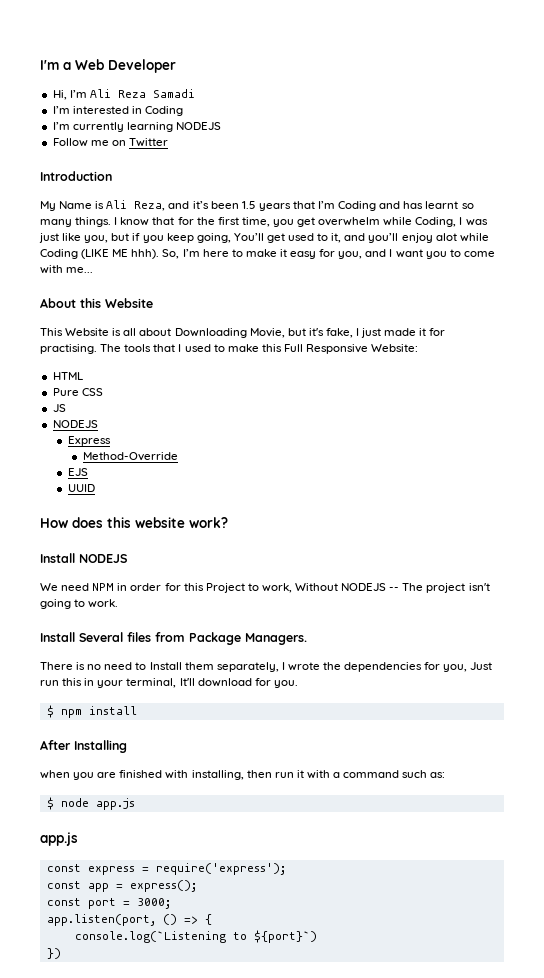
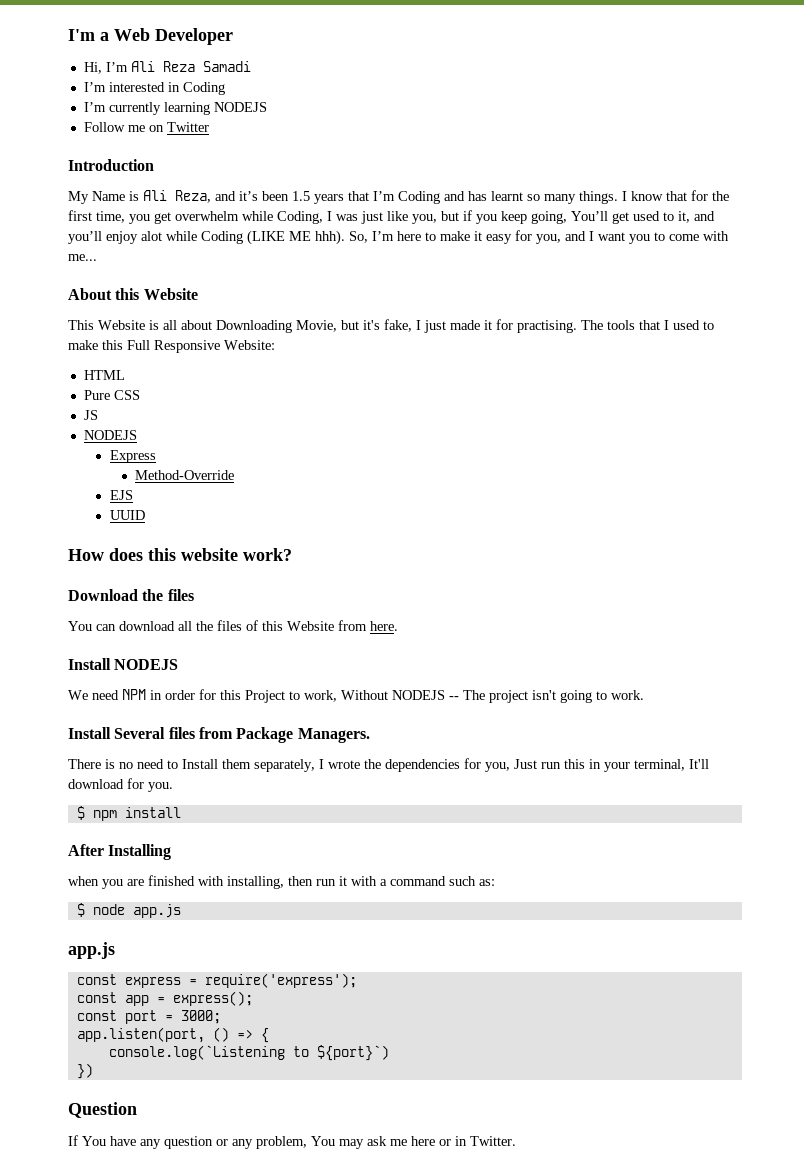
+ Download the files
+ You can download all the files of this Website from here.
+ Question
+ If You have any question or any problem, You may ask me here or in Twitter.

